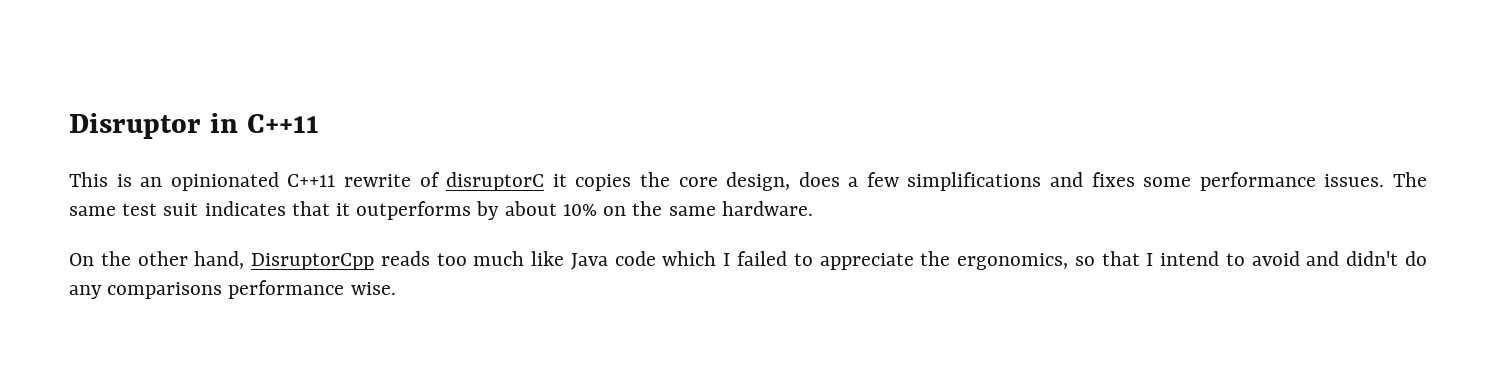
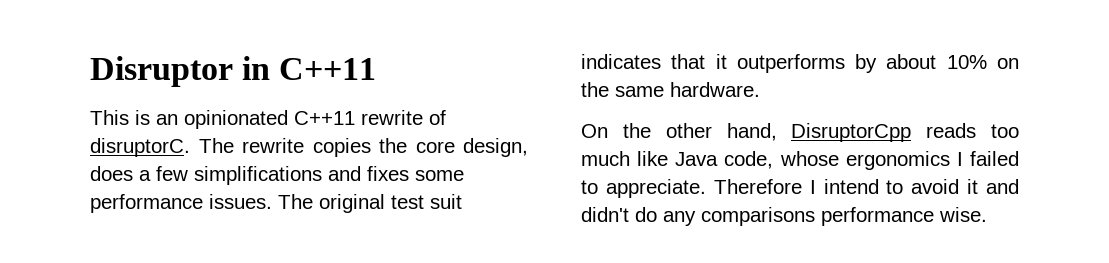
- This is an opinionated C++11 rewrite of disruptorC it copies the core design, does a few simplifications and fixes some performance issues.
+ This is an opinionated C++11 rewrite of disruptorC. The rewrite copies the core design, does a few simplifications and fixes some performance issues.
- The same test suit indicates that it outperforms by about 10% on the same hardware.
+ The original test suit indicates that it outperforms by about 10% on the same hardware.
- On the other hand, DisruptorCpp reads too much like Java code which I failed to appreciate the ergonomics, so that I intend to avoid and didn't do any comparisons performance wise.
+ On the other hand, DisruptorCpp reads too much like Java code, whose ergonomics I failed to appreciate. Therefore I intend to avoid it and didn't do any comparisons performance wise.

